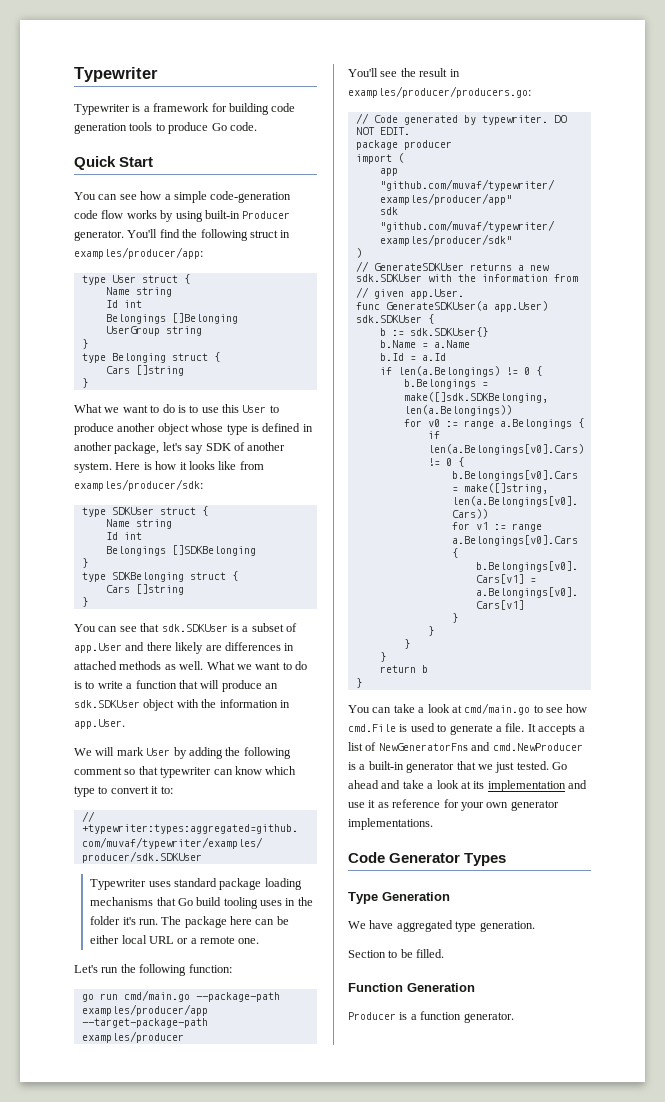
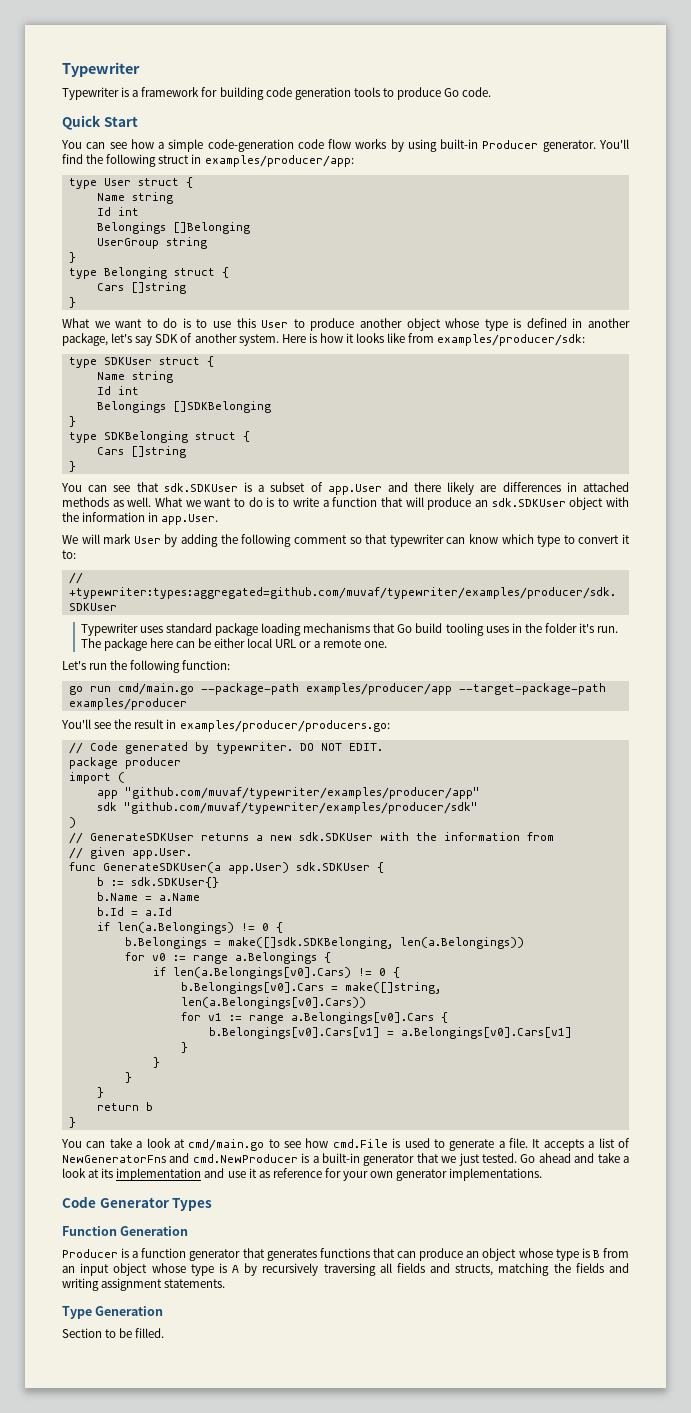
- Type Generation
- We have aggregated type generation.
- Section to be filled.
- Producer is a function generator.
+ Producer is a function generator that generates functions that can produce an object whose type is B from an input object whose type is A by recursively traversing all fields and structs, matching the fields and writing assignment statements.
+ Type Generation
+ Section to be filled.

